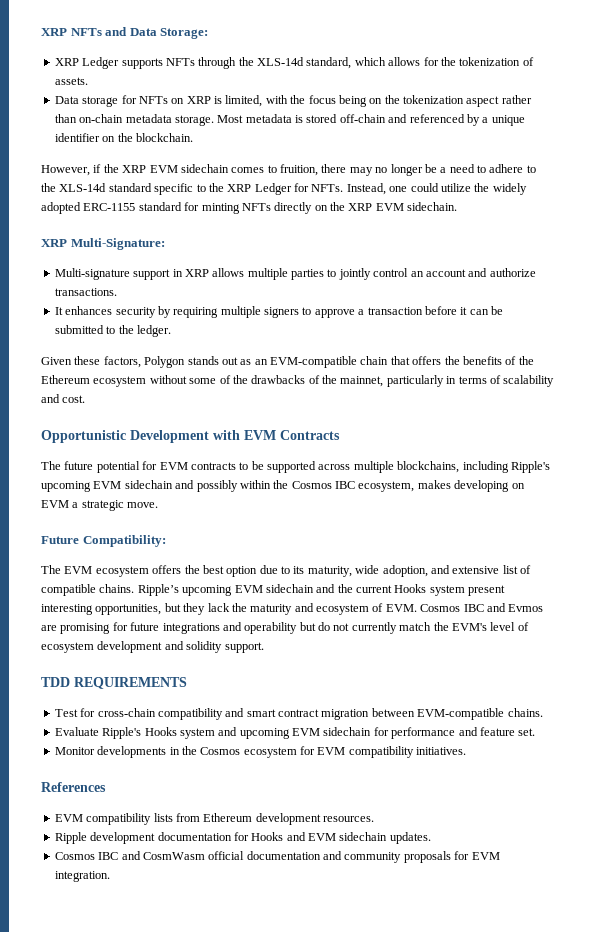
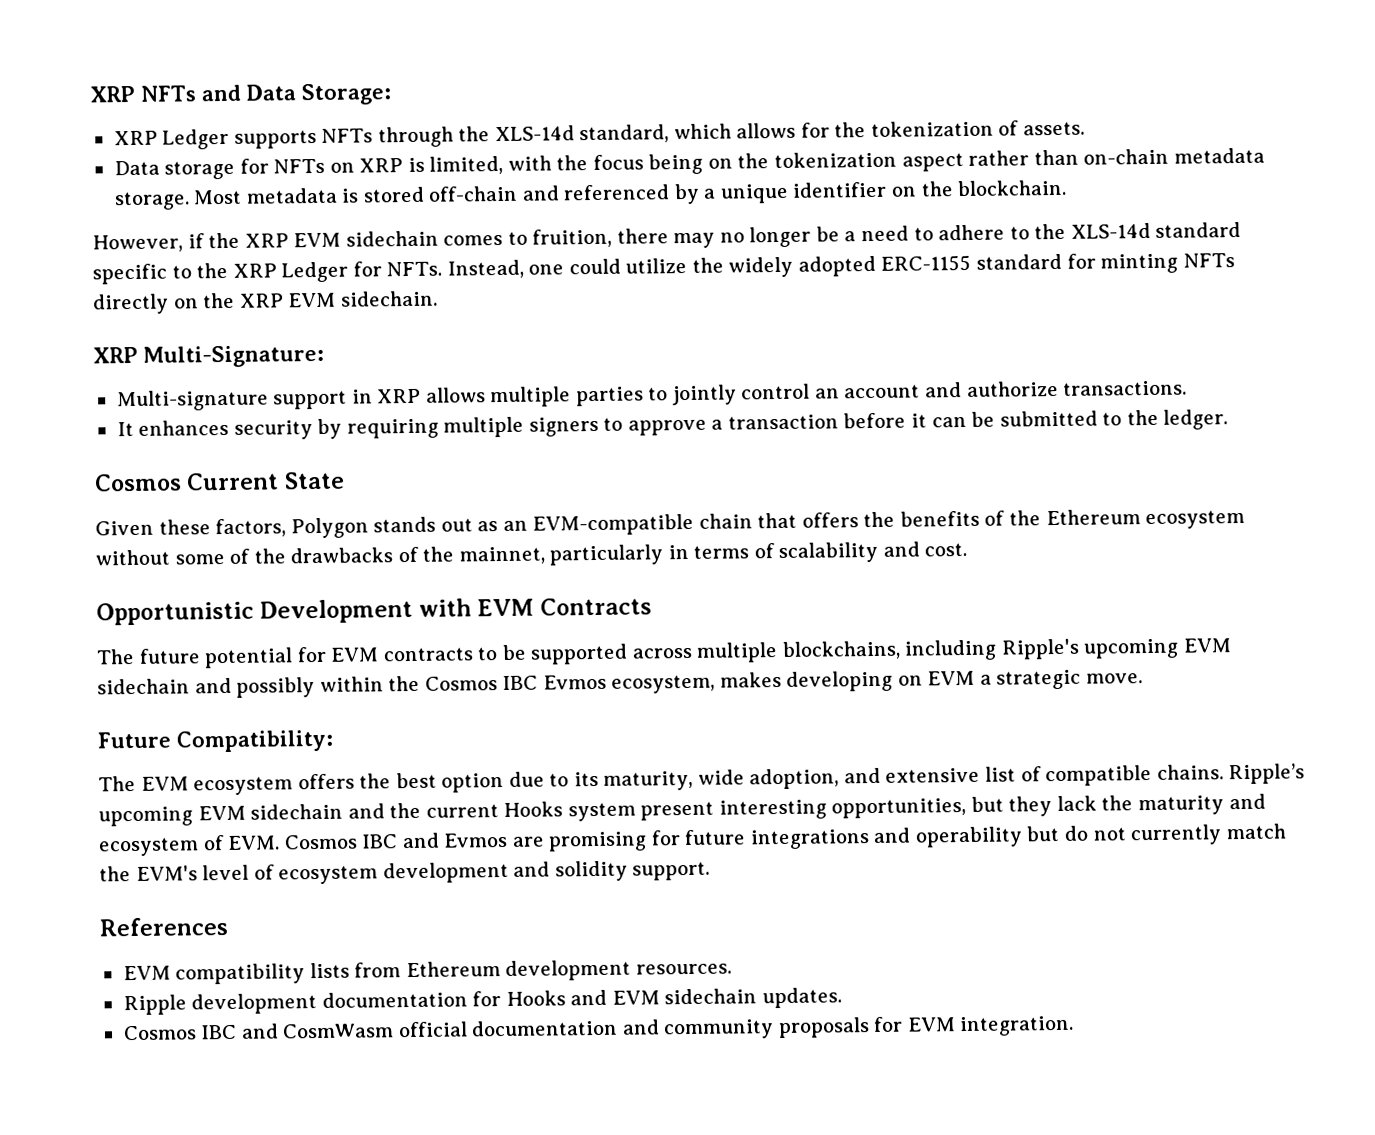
+ Cosmos Current State
- The future potential for EVM contracts to be supported across multiple blockchains, including Ripple's upcoming EVM sidechain and possibly within the Cosmos IBC ecosystem, makes developing on EVM a strategic move.
+ The future potential for EVM contracts to be supported across multiple blockchains, including Ripple's upcoming EVM sidechain and possibly within the Cosmos IBC Evmos ecosystem, makes developing on EVM a strategic move.
- TDD REQUIREMENTS
- Test for cross-chain compatibility and smart contract migration between EVM-compatible chains.
- Evaluate Ripple's Hooks system and upcoming EVM sidechain for performance and feature set.
- Monitor developments in the Cosmos ecosystem for EVM compatibility initiatives.

